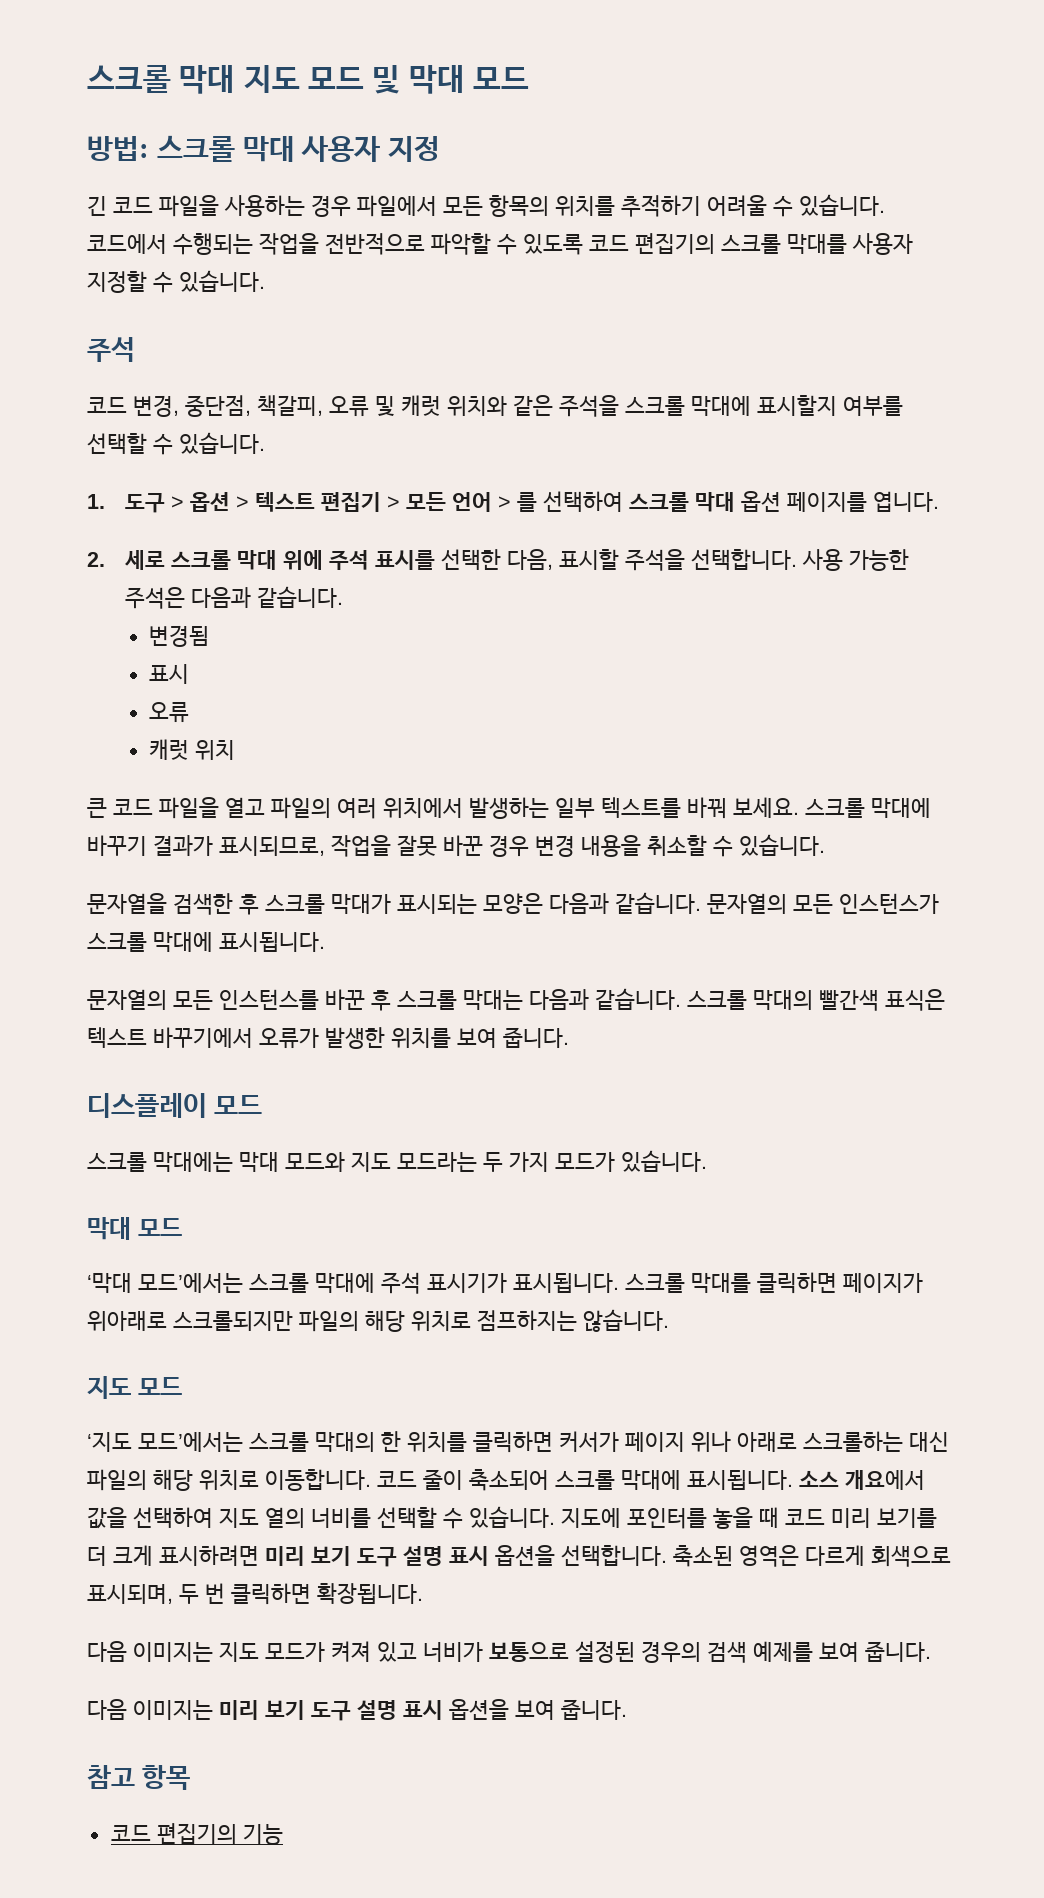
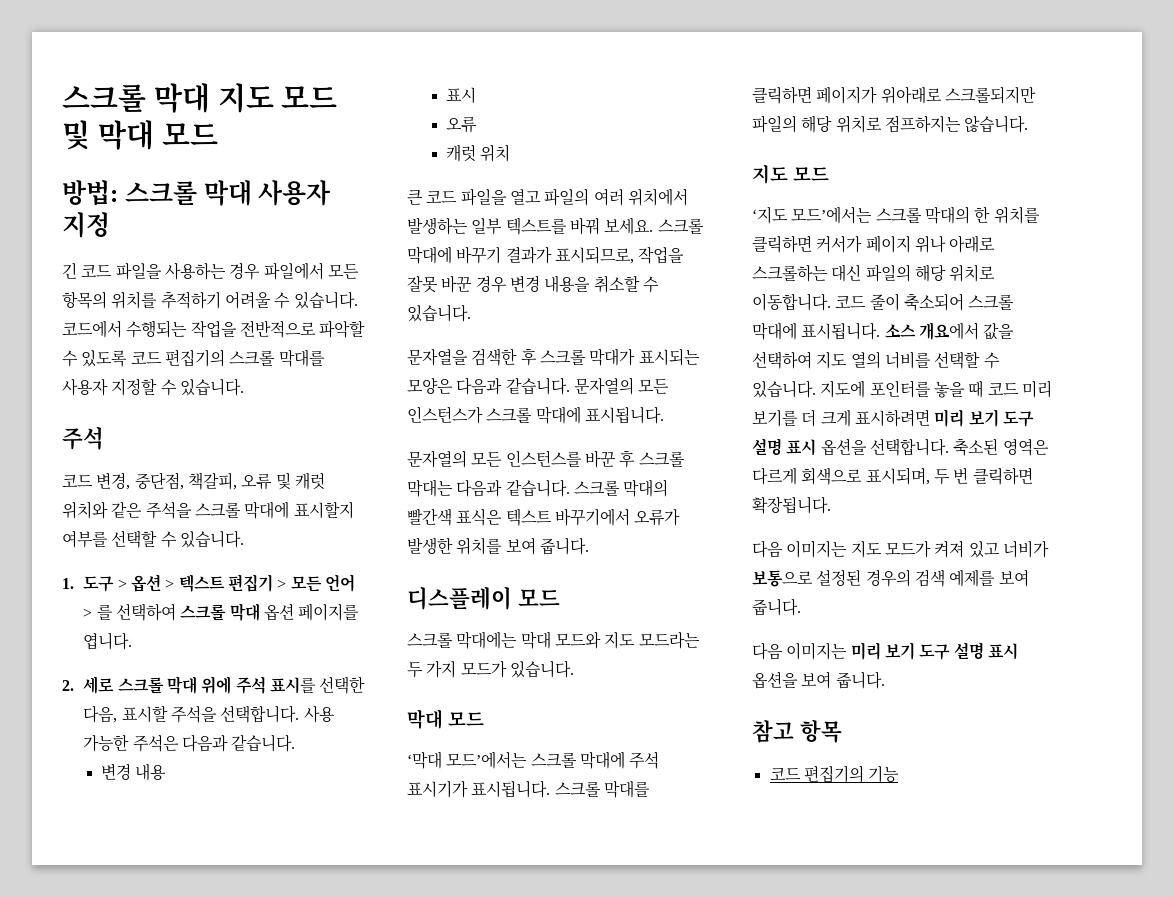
- 변경됨
+ 변경 내용

